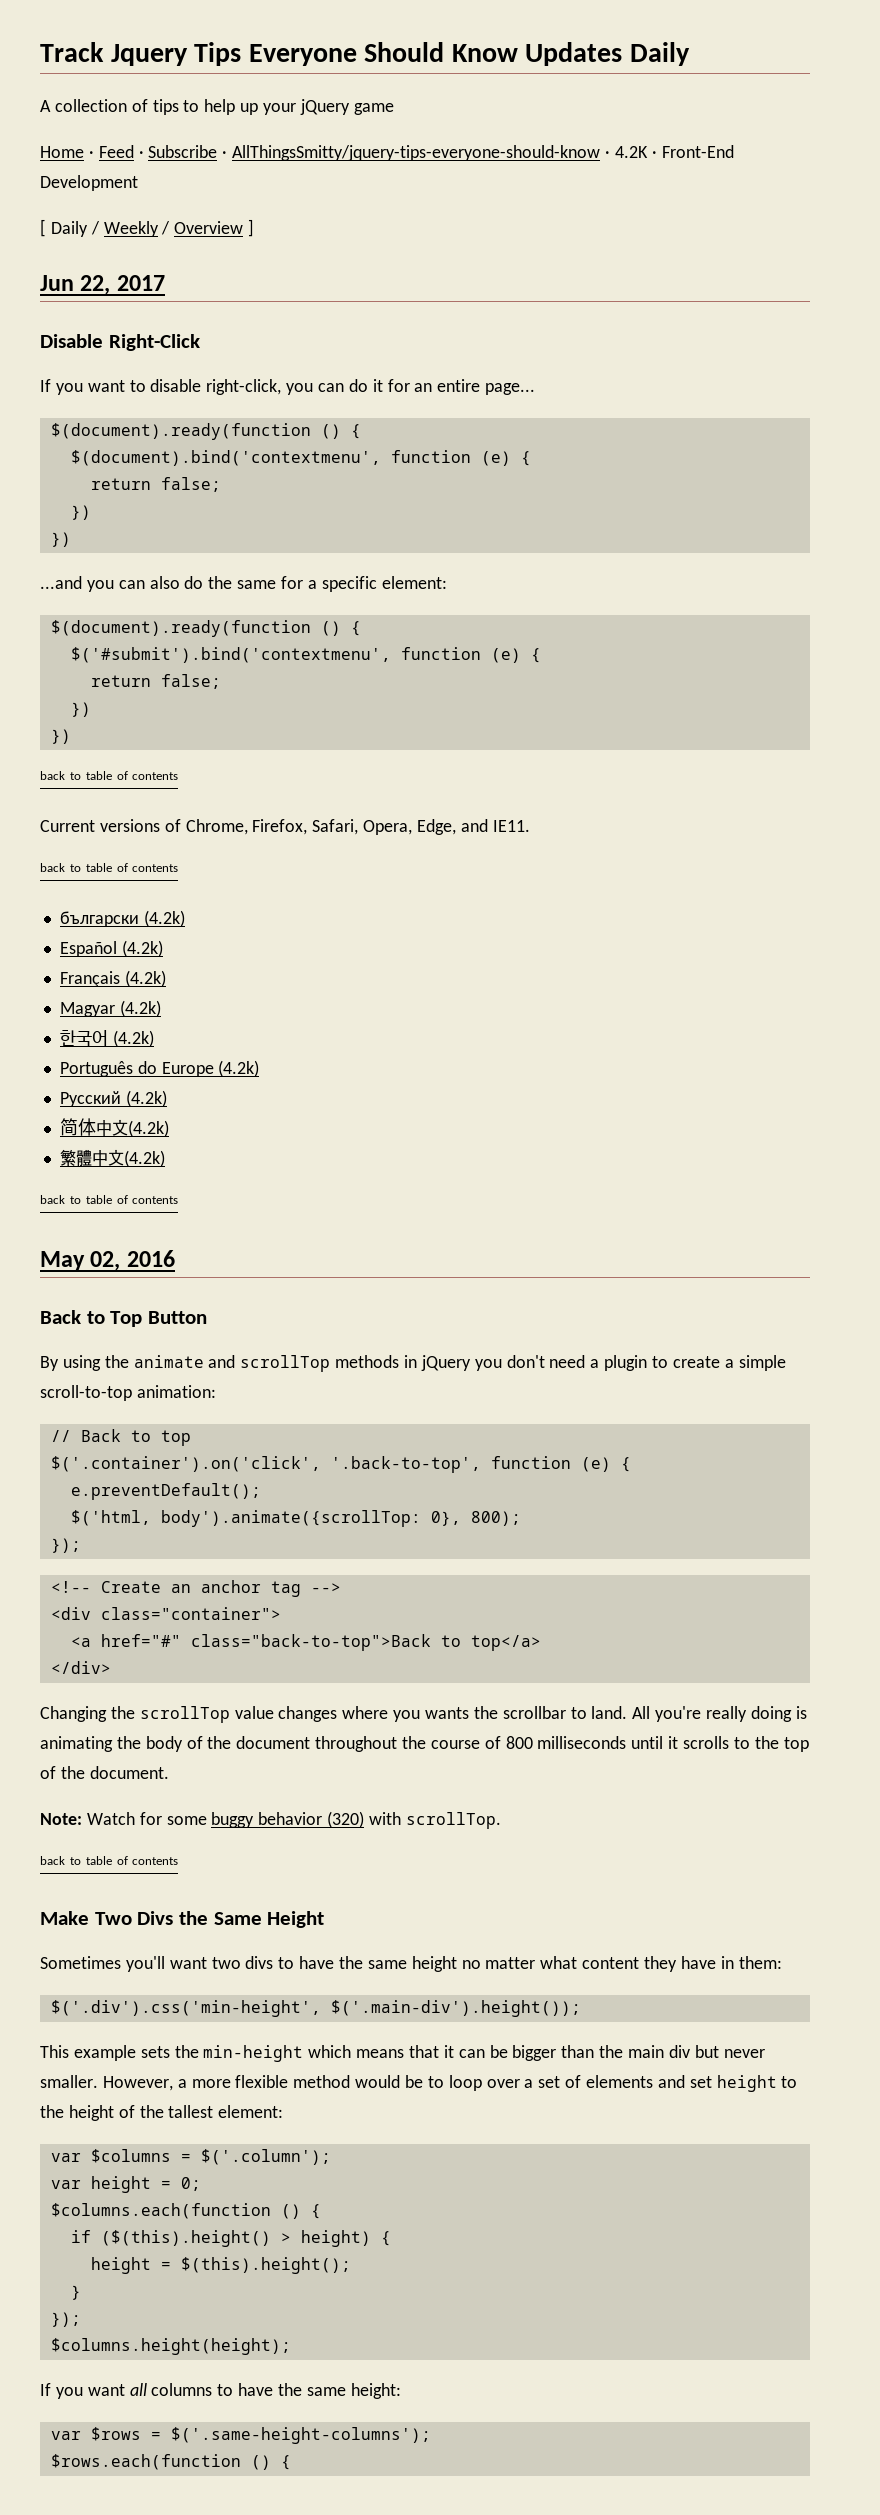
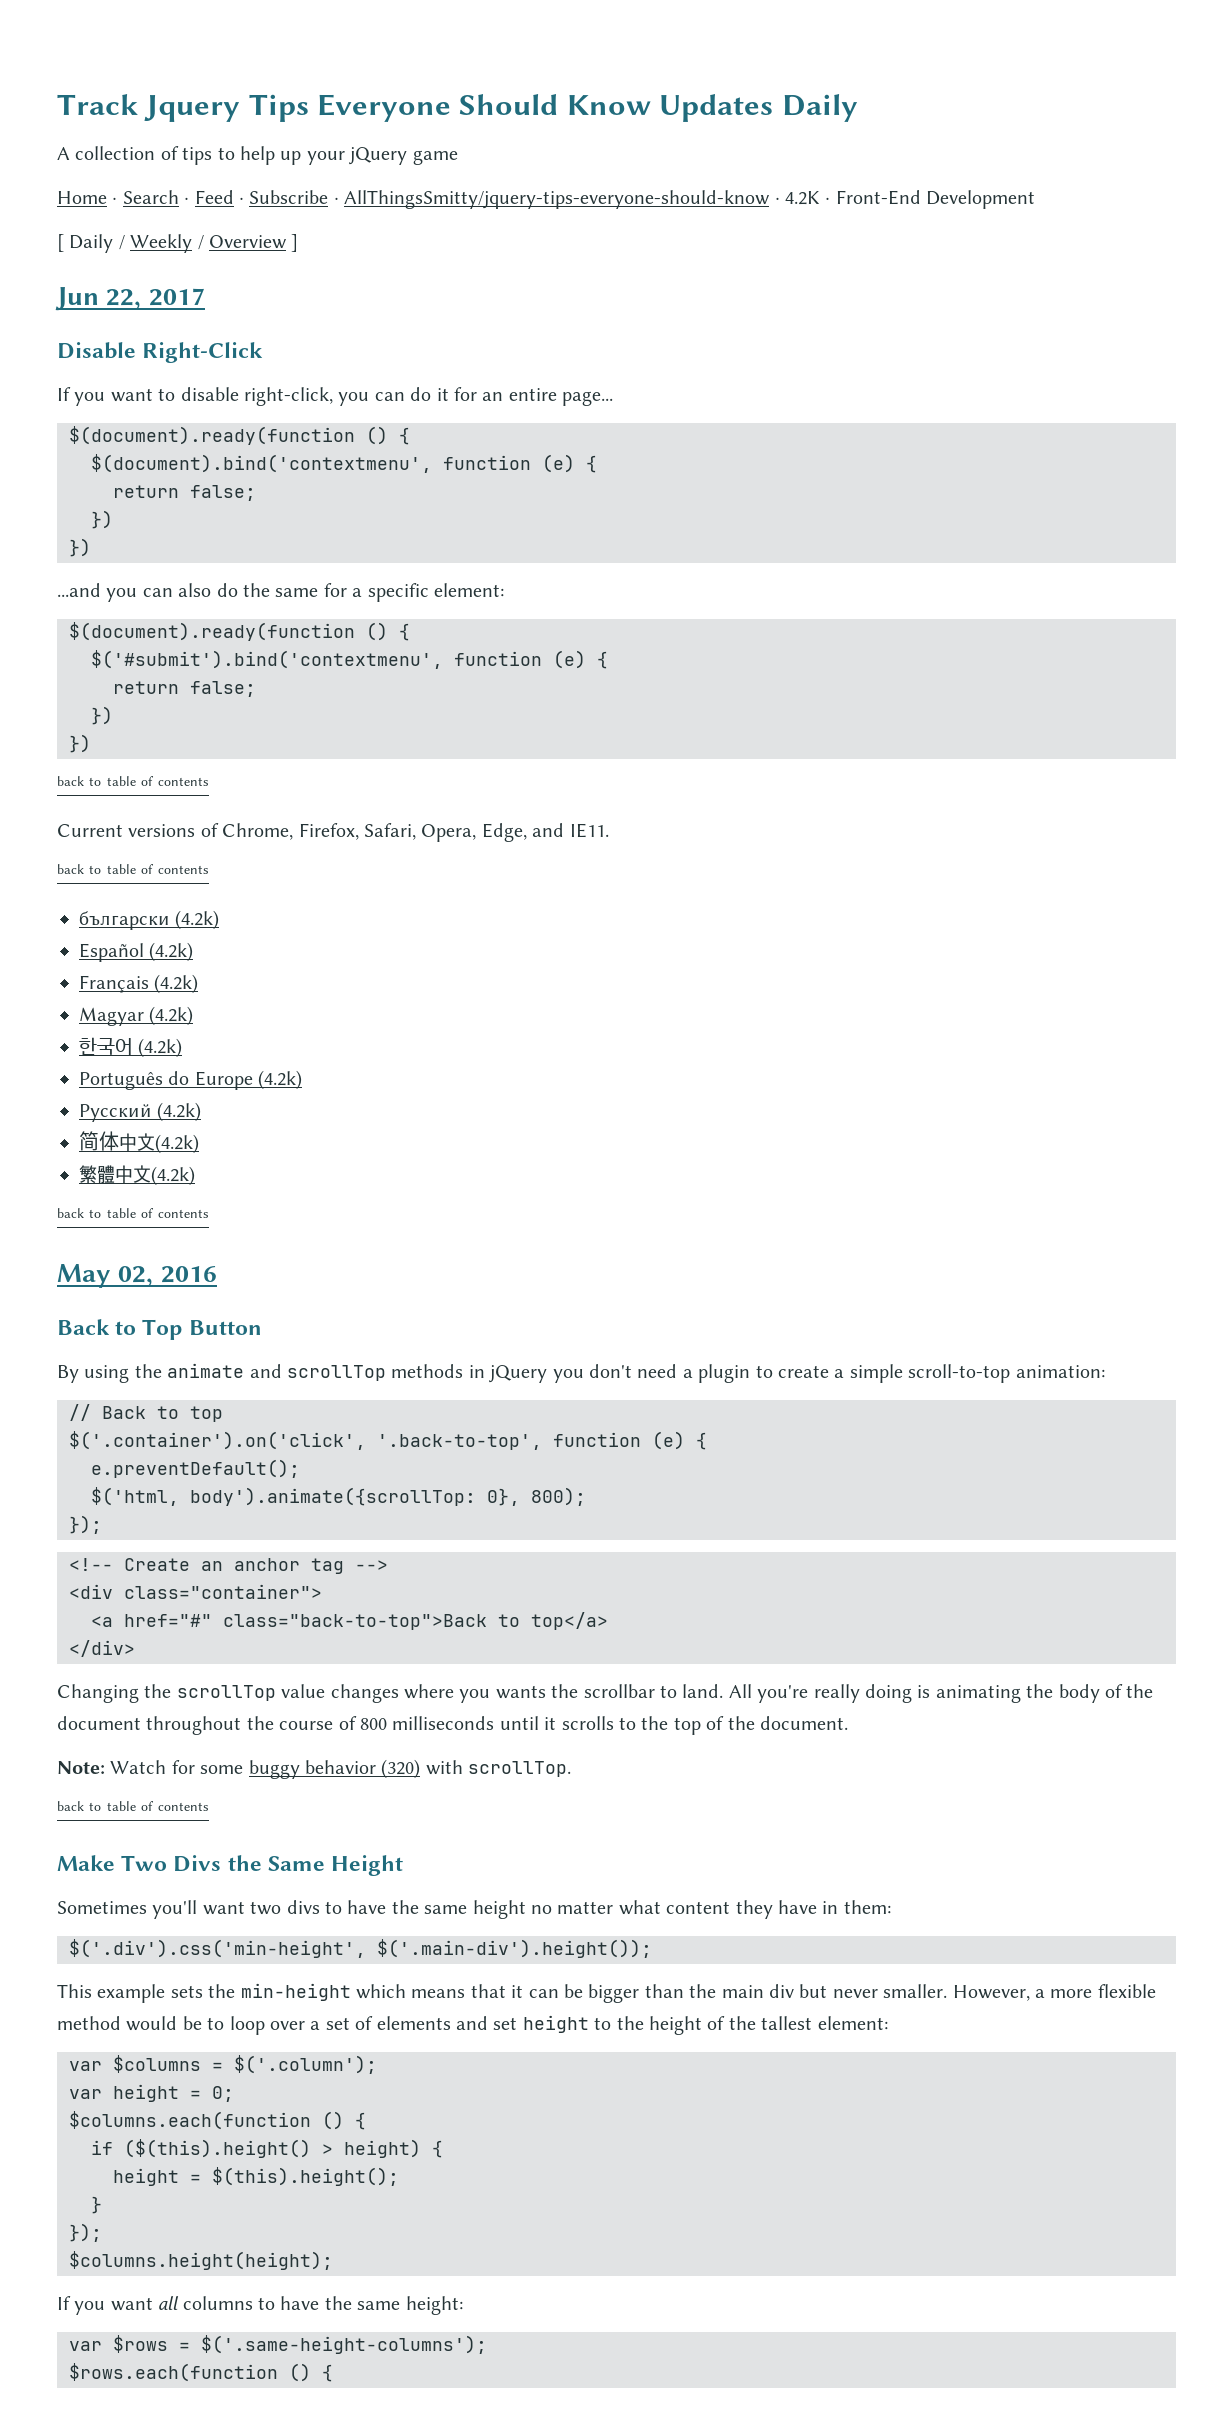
- Home · Feed · Subscribe · AllThingsSmitty/jquery-tips-everyone-should-know · 4.2K · Front-End Development
+ Home · Search · Feed · Subscribe · AllThingsSmitty/jquery-tips-everyone-should-know · 4.2K · Front-End Development

